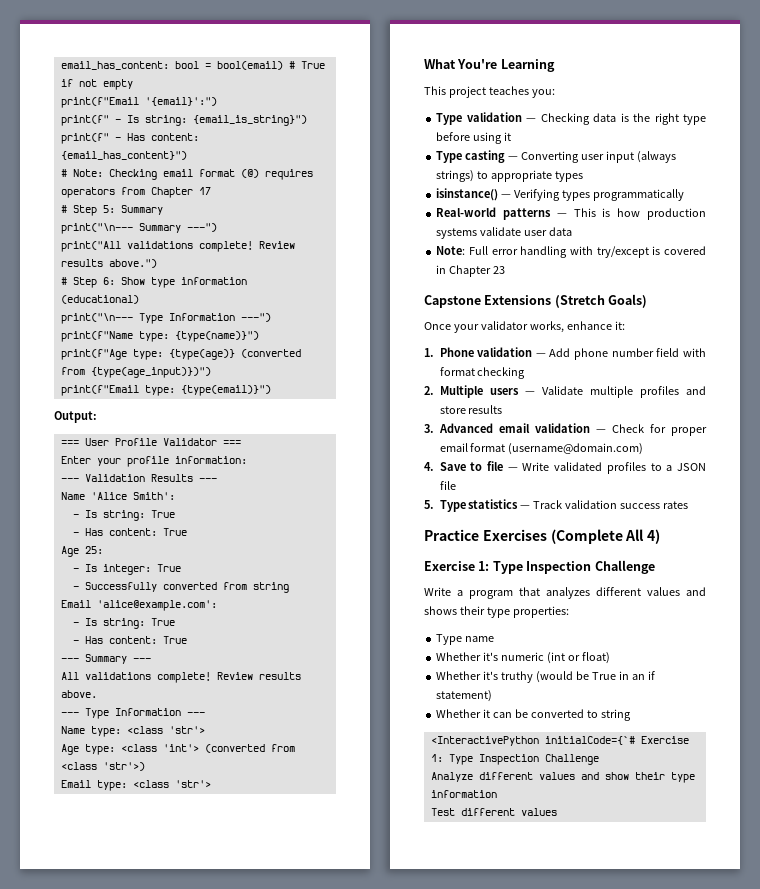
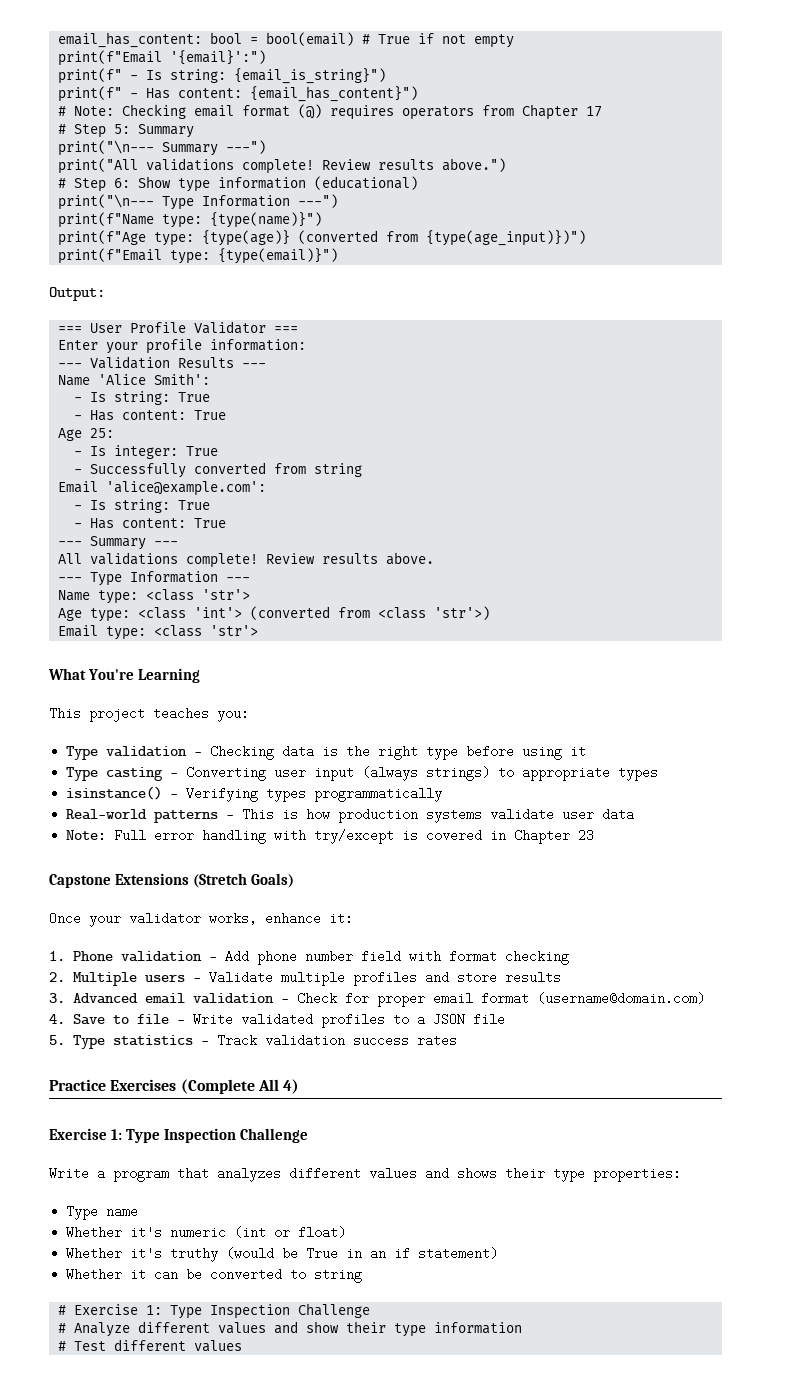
- <InteractivePython initialCode={`# Exercise 1: Type Inspection Challenge
- Analyze different values and show their type information
+ # Exercise 1: Type Inspection Challenge
+ # Analyze different values and show their type information
- Test different values
+ # Test different values

